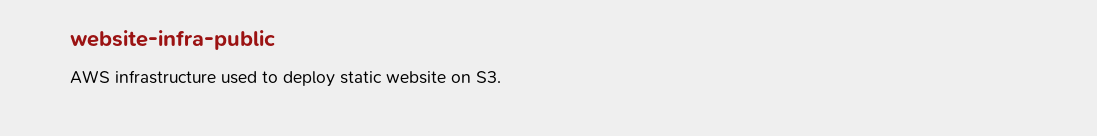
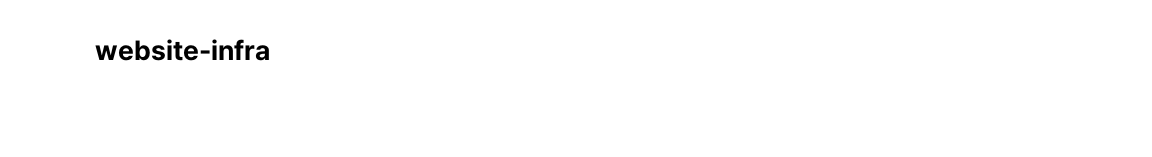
- website-infra-public
- AWS infrastructure used to deploy static website on S3.
+ website-infra

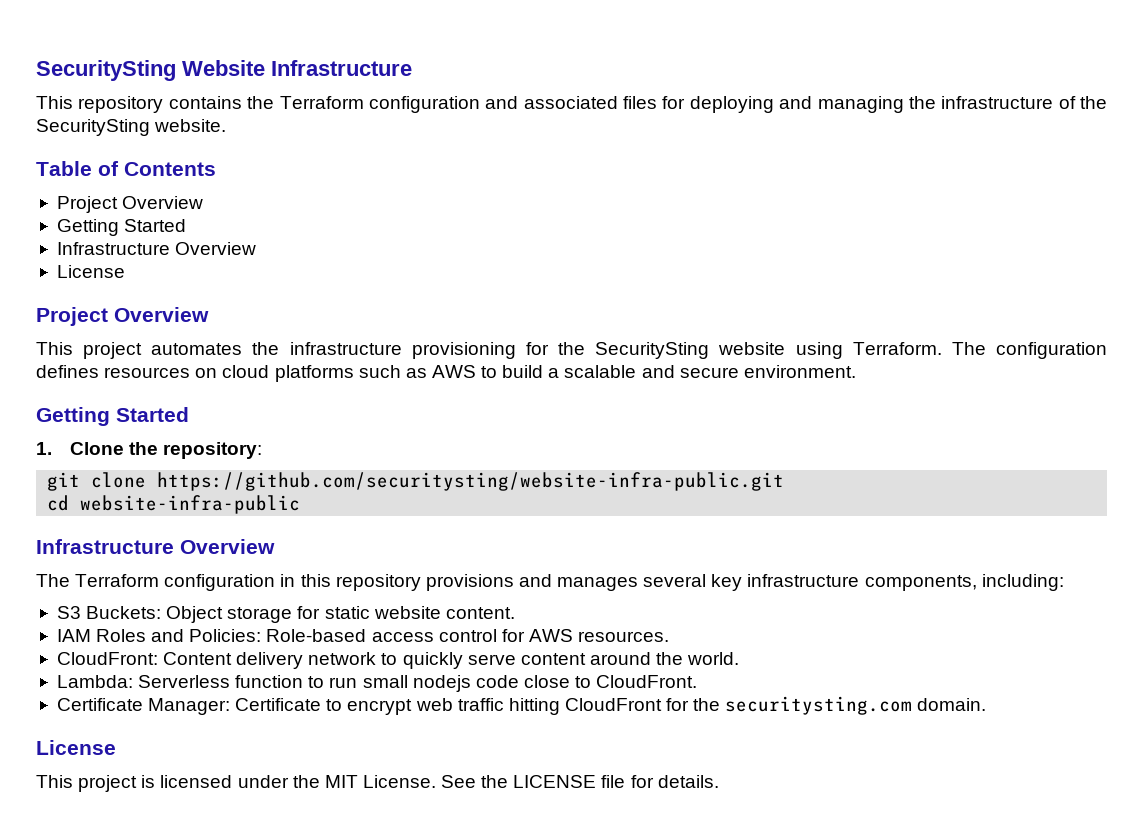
- website-infra
+ SecuritySting Website Infrastructure
+ This repository contains the Terraform configuration and associated files for deploying and managing the infrastructure of the SecuritySting website.
+ Table of Contents
+ Project Overview
+ Getting Started
+ Infrastructure Overview
+ License
+ Project Overview
+ This project automates the infrastructure provisioning for the SecuritySting website using Terraform. The configuration defines resources on cloud platforms such as AWS to build a scalable and secure environment.
+ Getting Started
+ 1. Clone the repository:
+ git clone https://github.com/securitysting/website-infra-public.git
+ cd website-infra-public
+ Infrastructure Overview
+ The Terraform configuration in this repository provisions and manages several key infrastructure components, including:
+ S3 Buckets: Object storage for static website content.
+ IAM Roles and Policies: Role-based access control for AWS resources.
+ CloudFront: Content delivery network to quickly serve content around the world.
+ Lambda: Serverless function to run small nodejs code close to CloudFront.
+ Certificate Manager: Certificate to encrypt web traffic hitting CloudFront for the securitysting.com domain.
+ License
+ This project is licensed under the MIT License. See the LICENSE file for details.

